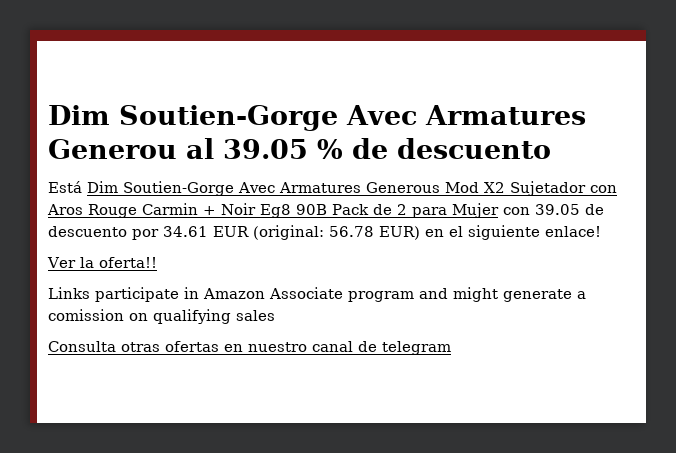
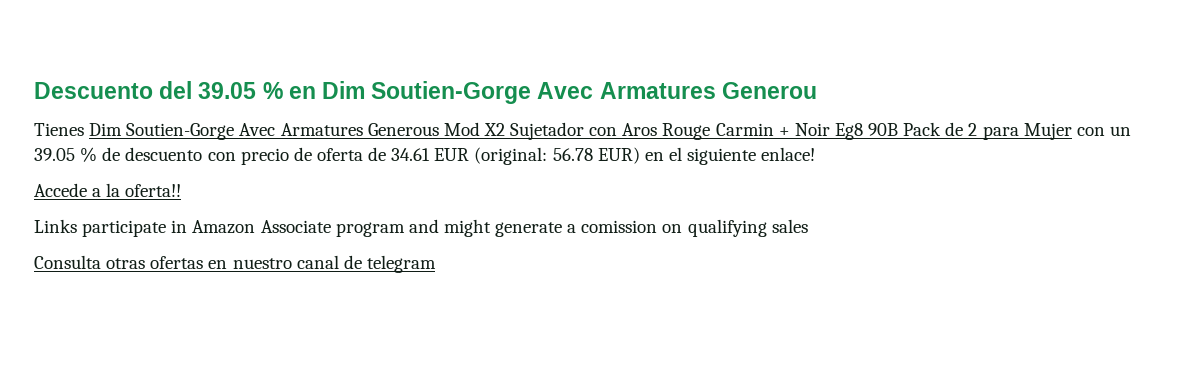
- Dim Soutien-Gorge Avec Armatures Generou al 39.05 % de descuento
- Está Dim Soutien-Gorge Avec Armatures Generous Mod X2 Sujetador con Aros Rouge Carmin + Noir Eg8 90B Pack de 2 para Mujer con 39.05 de descuento por 34.61 EUR (original: 56.78 EUR) en el siguiente enlace!
+ Descuento del 39.05 % en Dim Soutien-Gorge Avec Armatures Generou
+ Tienes Dim Soutien-Gorge Avec Armatures Generous Mod X2 Sujetador con Aros Rouge Carmin + Noir Eg8 90B Pack de 2 para Mujer con un 39.05 % de descuento con precio de oferta de 34.61 EUR (original: 56.78 EUR) en el siguiente enlace!
- Ver la oferta!!
+ Accede a la oferta!!

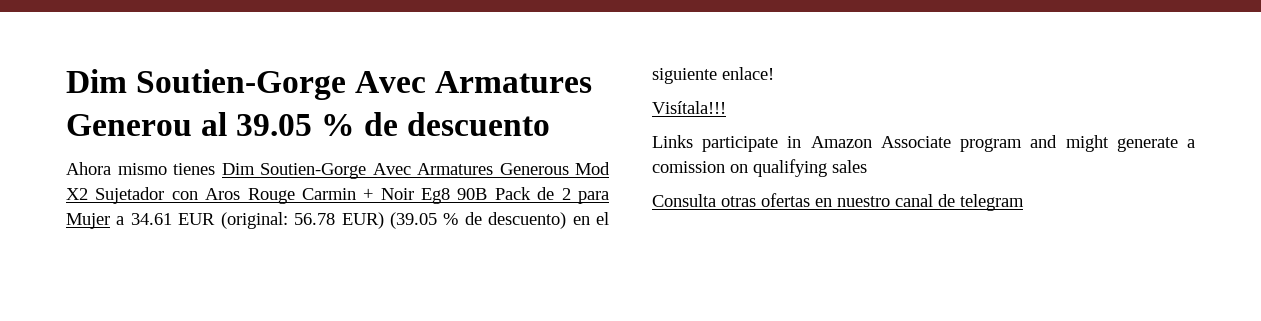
- Descuento del 39.05 % en Dim Soutien-Gorge Avec Armatures Generou
- Tienes Dim Soutien-Gorge Avec Armatures Generous Mod X2 Sujetador con Aros Rouge Carmin + Noir Eg8 90B Pack de 2 para Mujer con un 39.05 % de descuento con precio de oferta de 34.61 EUR (original: 56.78 EUR) en el siguiente enlace!
+ Dim Soutien-Gorge Avec Armatures Generou al 39.05 % de descuento
+ Ahora mismo tienes Dim Soutien-Gorge Avec Armatures Generous Mod X2 Sujetador con Aros Rouge Carmin + Noir Eg8 90B Pack de 2 para Mujer a 34.61 EUR (original: 56.78 EUR) (39.05 % de descuento) en el siguiente enlace!
- Accede a la oferta!!
+ Visítala!!!

